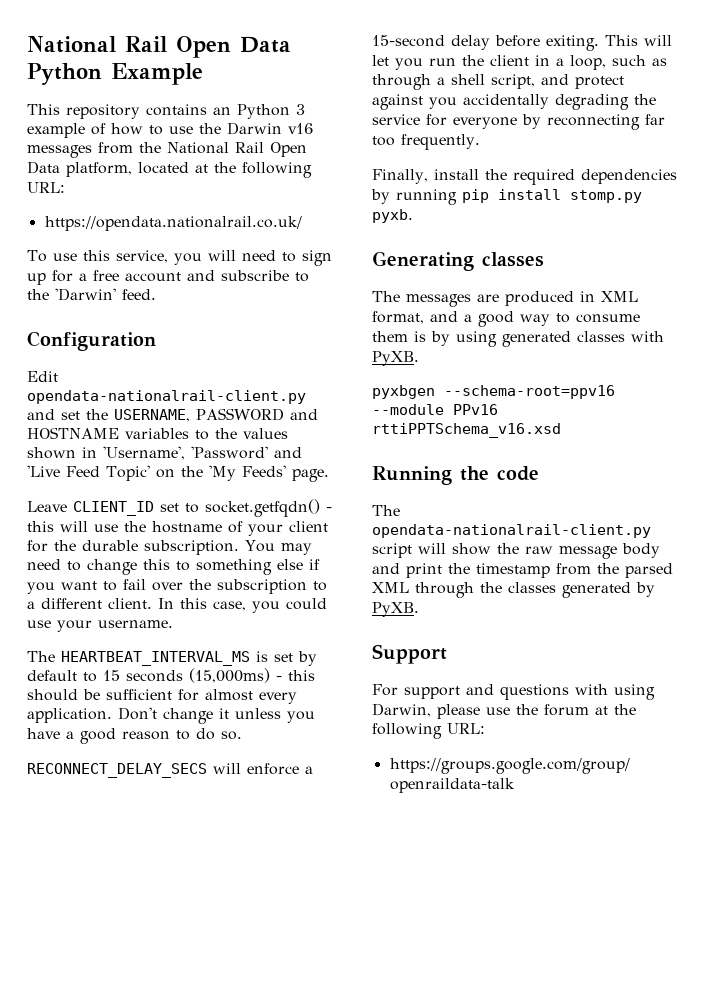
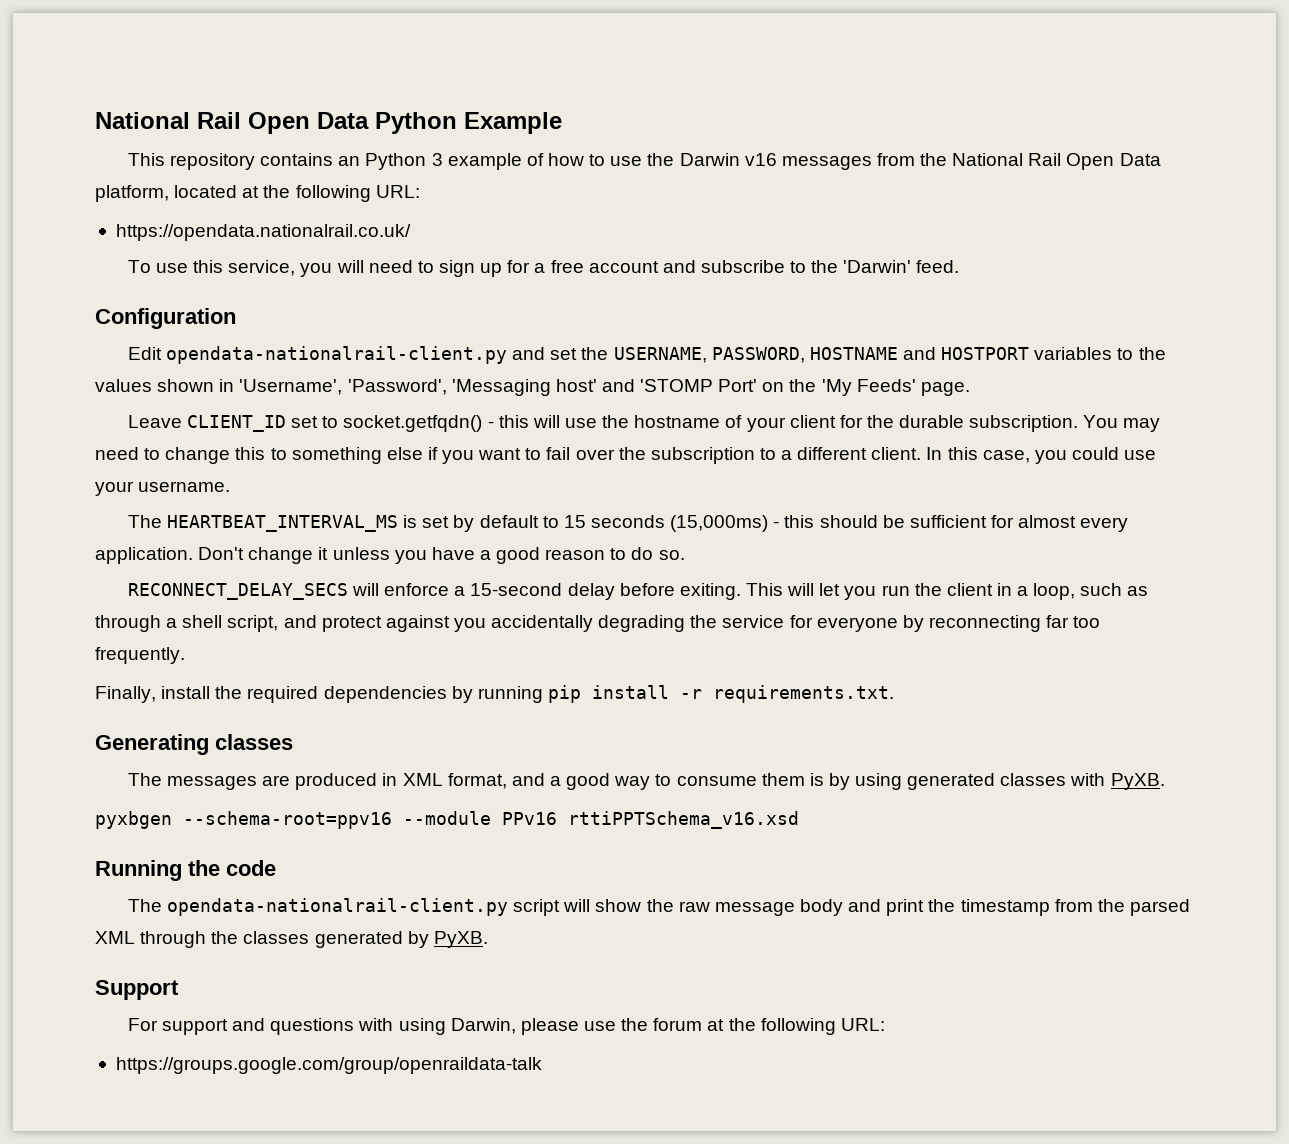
- Edit opendata-nationalrail-client.py and set the USERNAME, PASSWORD and HOSTNAME variables to the values shown in 'Username', 'Password' and 'Live Feed Topic' on the 'My Feeds' page.
+ Edit opendata-nationalrail-client.py and set the USERNAME, PASSWORD, HOSTNAME and HOSTPORT variables to the values shown in 'Username', 'Password', 'Messaging host' and 'STOMP Port' on the 'My Feeds' page.
- Finally, install the required dependencies by running pip install stomp.py pyxb.
+ Finally, install the required dependencies by running pip install -r requirements.txt.

